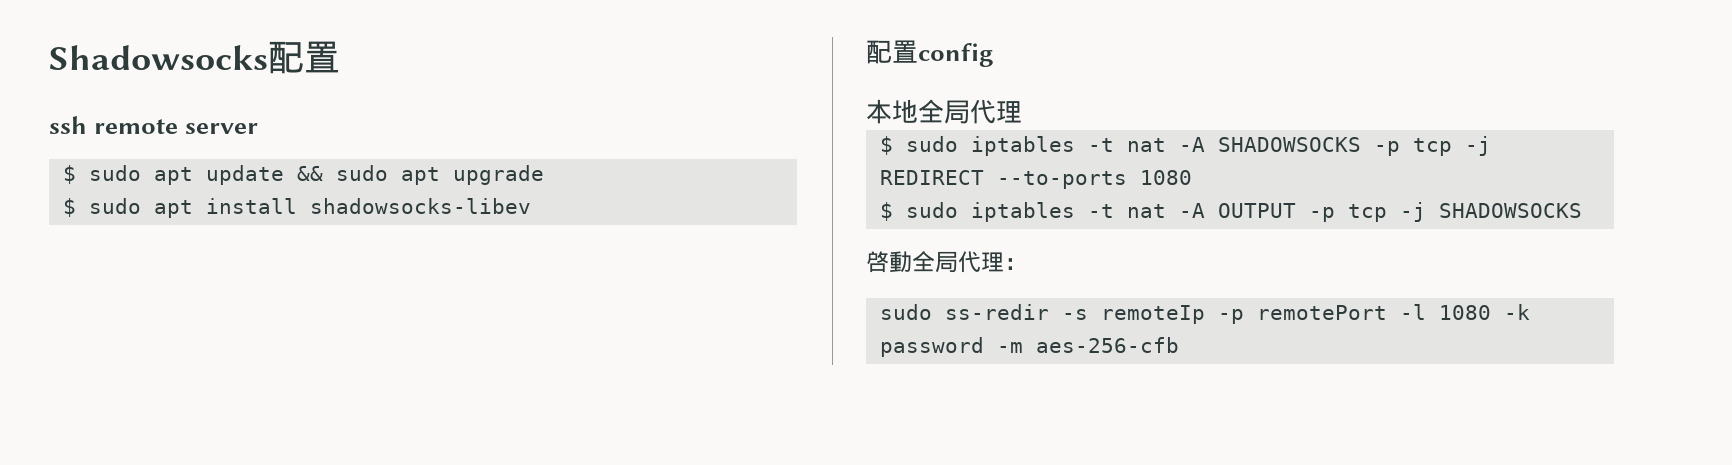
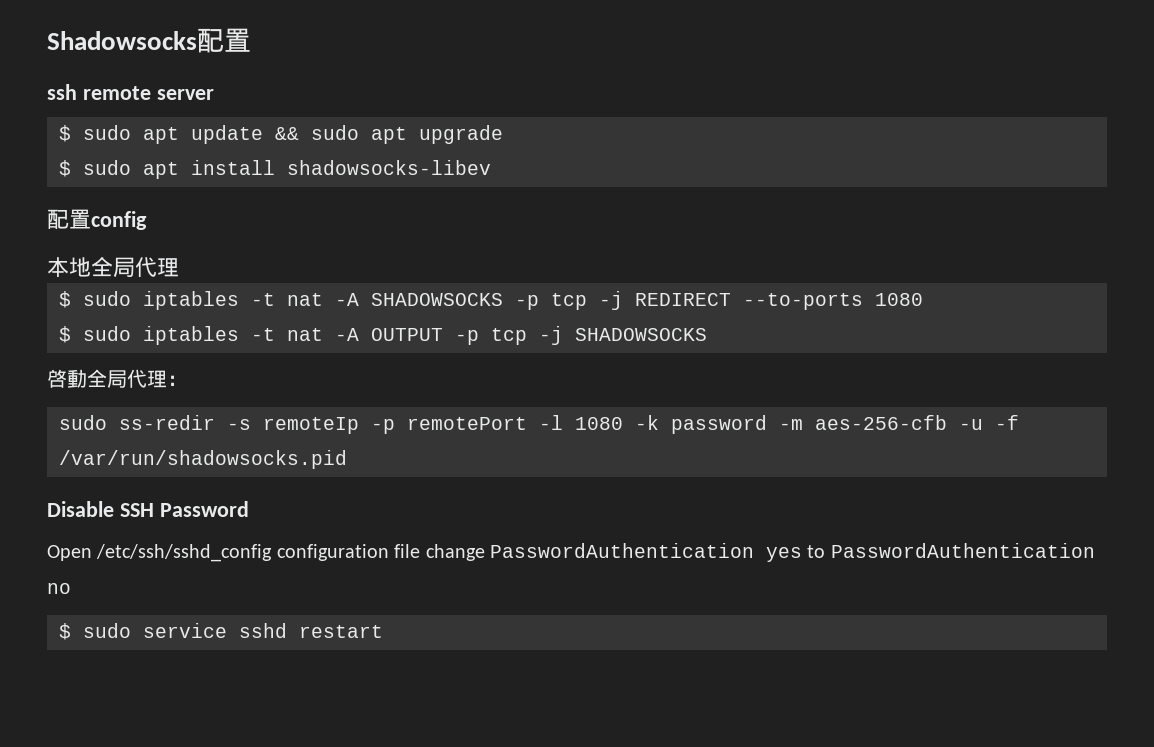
- sudo ss-redir -s remoteIp -p remotePort -l 1080 -k password -m aes-256-cfb
+ sudo ss-redir -s remoteIp -p remotePort -l 1080 -k password -m aes-256-cfb -u -f /var/run/shadowsocks.pid
+ Disable SSH Password
+ Open /etc/ssh/sshd_config configuration file change PasswordAuthentication yes to PasswordAuthentication no
+ $ sudo service sshd restart

